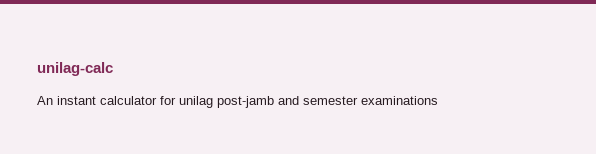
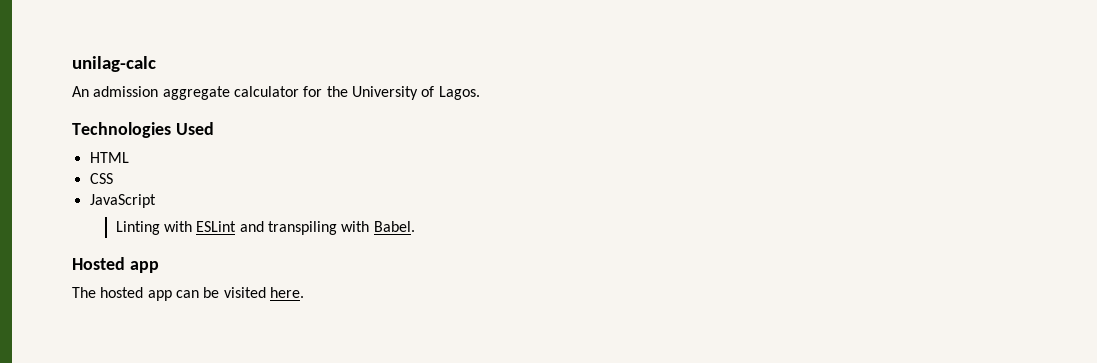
- An instant calculator for unilag post-jamb and semester examinations
+ An admission aggregate calculator for the University of Lagos.
+ Technologies Used
+ HTML
+ CSS
+ JavaScript
+ Linting with ESLint and transpiling with Babel.
+ Hosted app
+ The hosted app can be visited here.

